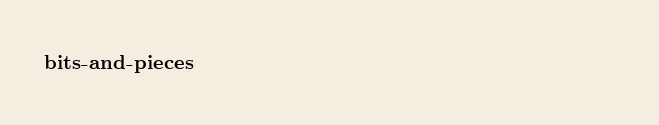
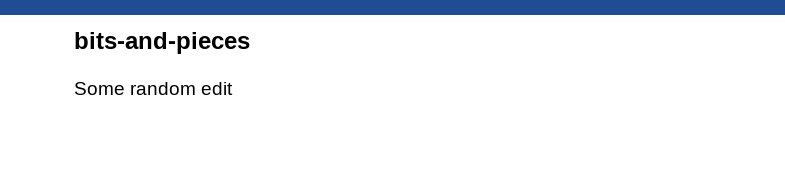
+ Some random edit

